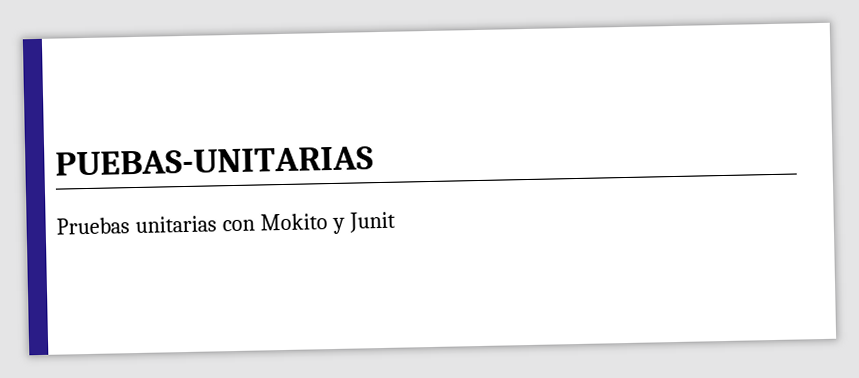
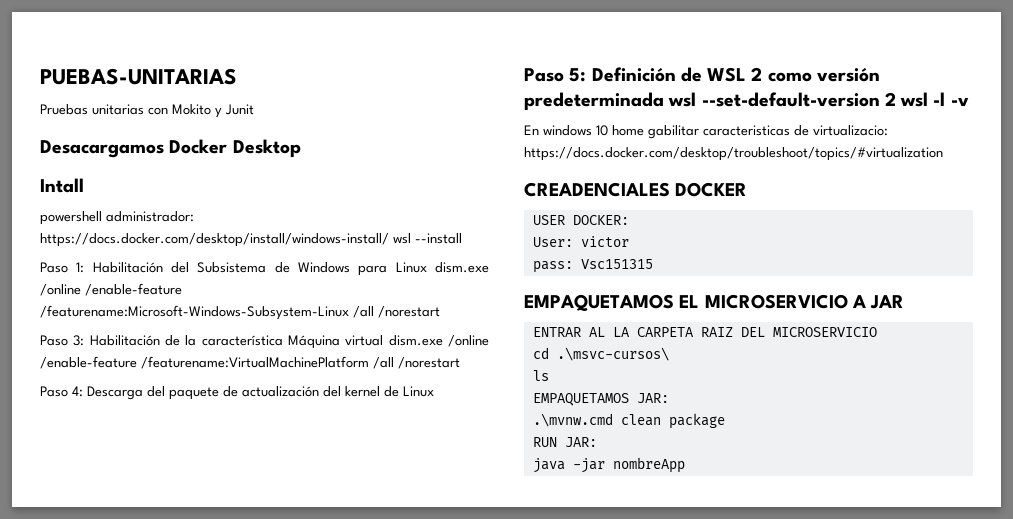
+ Desacargamos Docker Desktop
+ Intall
+ powershell administrador: https://docs.docker.com/desktop/install/windows-install/ wsl --install
+ Paso 1: Habilitación del Subsistema de Windows para Linux dism.exe /online /enable-feature /featurename:Microsoft-Windows-Subsystem-Linux /all /norestart
+ Paso 3: Habilitación de la característica Máquina virtual dism.exe /online /enable-feature /featurename:VirtualMachinePlatform /all /norestart
+ Paso 4: Descarga del paquete de actualización del kernel de Linux
+ Paso 5: Definición de WSL 2 como versión predeterminada wsl --set-default-version 2 wsl -l -v
+ En windows 10 home gabilitar caracteristicas de virtualizacio: https://docs.docker.com/desktop/troubleshoot/topics/#virtualization
+ CREADENCIALES DOCKER
+ USER DOCKER:
+ User: victor
+ pass: Vsc151315
+ EMPAQUETAMOS EL MICROSERVICIO A JAR
+ ENTRAR AL LA CARPETA RAIZ DEL MICROSERVICIO
+ cd .\msvc-cursos\
+ ls
+ EMPAQUETAMOS JAR:
+ .\mvnw.cmd clean package
+ RUN JAR:
+ java -jar nombreApp

